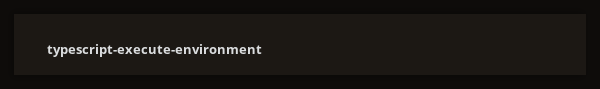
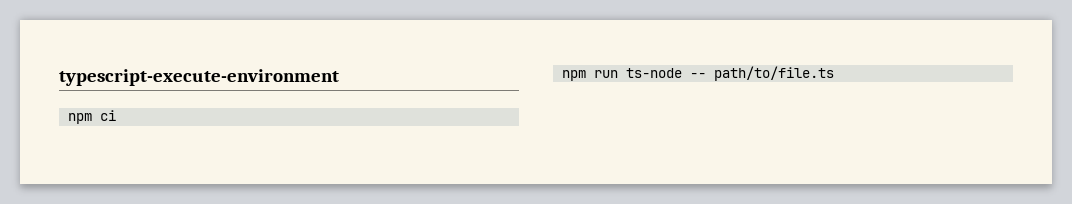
+ npm ci
+ npm run ts-node -- path/to/file.ts

